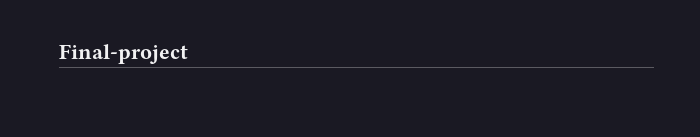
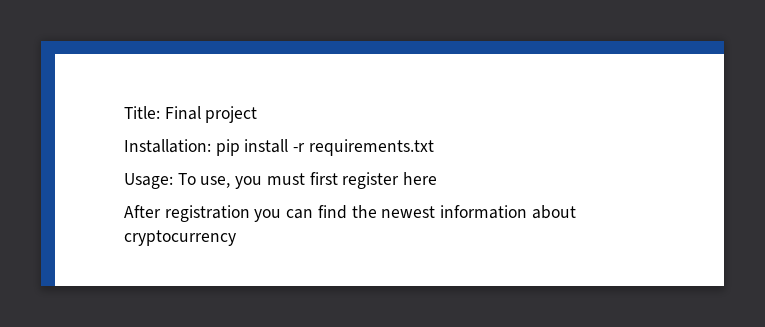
- Final-project
+ Title: Final project
+ Installation: pip install -r requirements.txt
+ Usage: To use, you must first register here
+ After registration you can find the newest information about cryptocurrency

